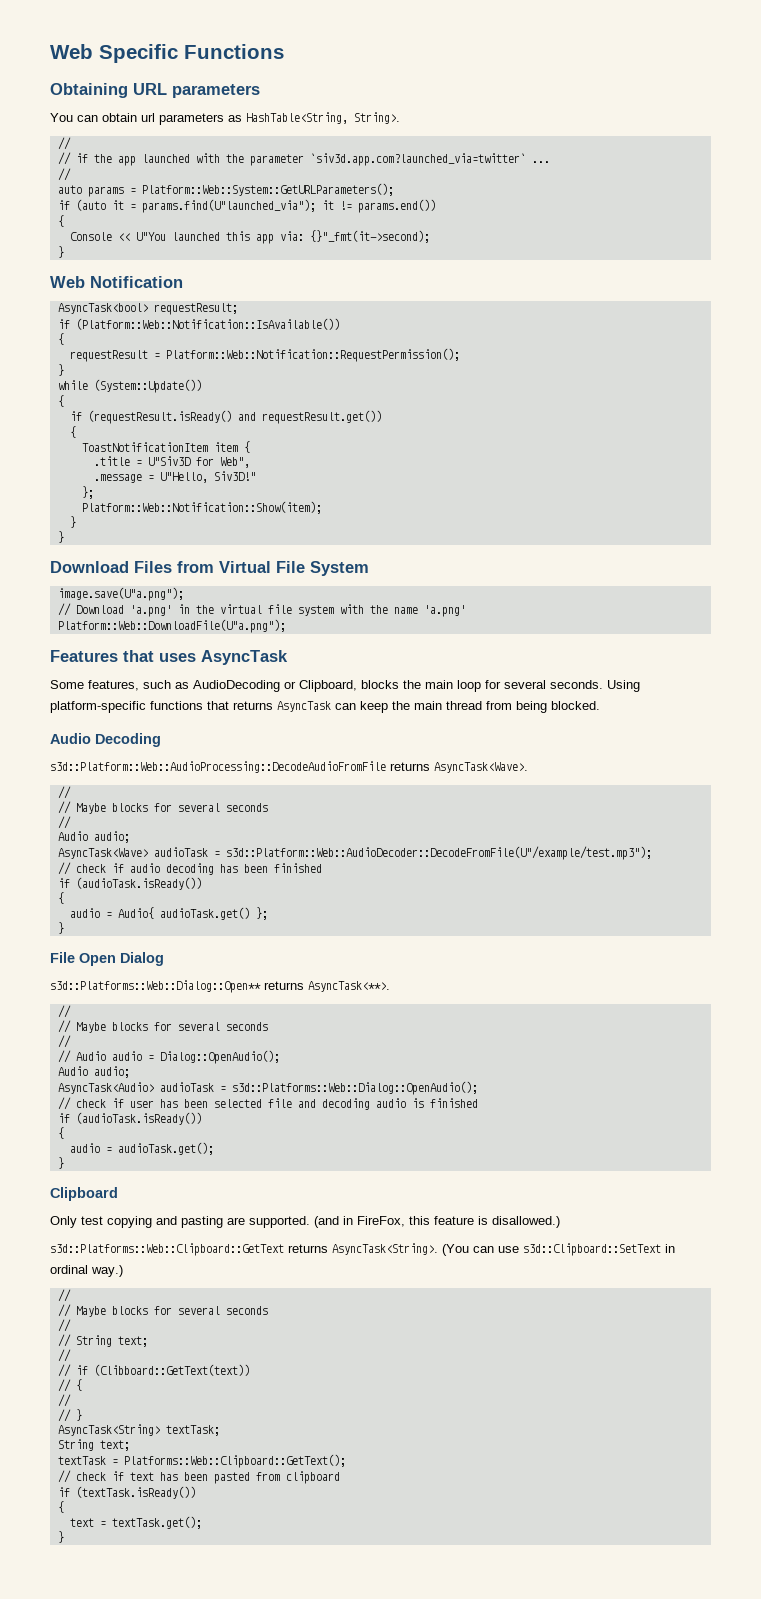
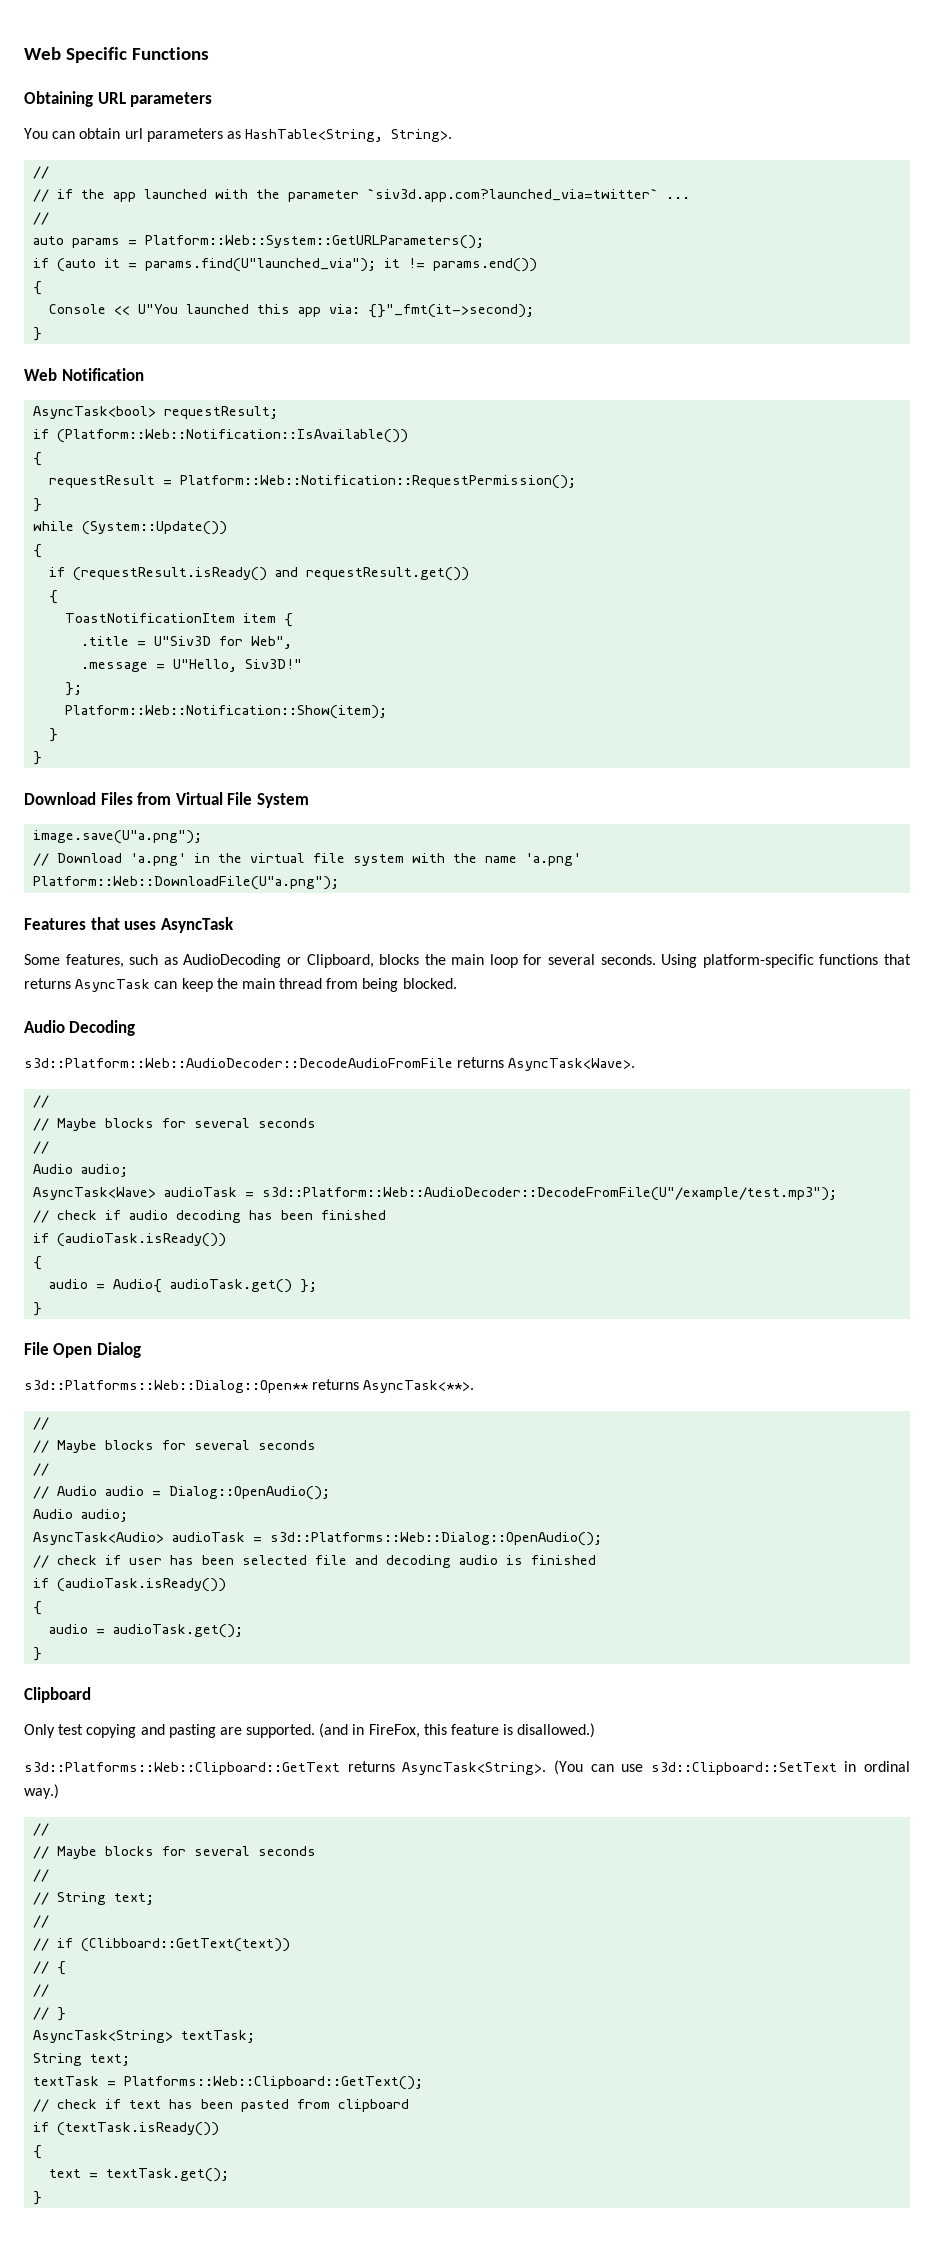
- s3d::Platform::Web::AudioProcessing::DecodeAudioFromFile returns AsyncTask<Wave>.
+ s3d::Platform::Web::AudioDecoder::DecodeAudioFromFile returns AsyncTask<Wave>.

